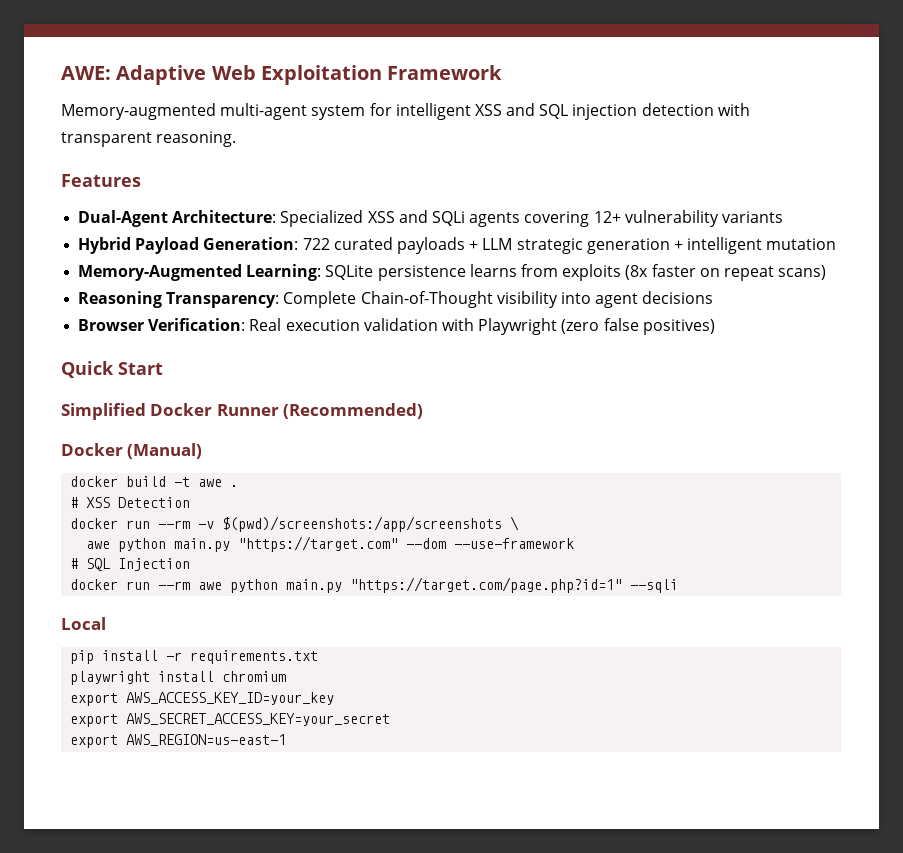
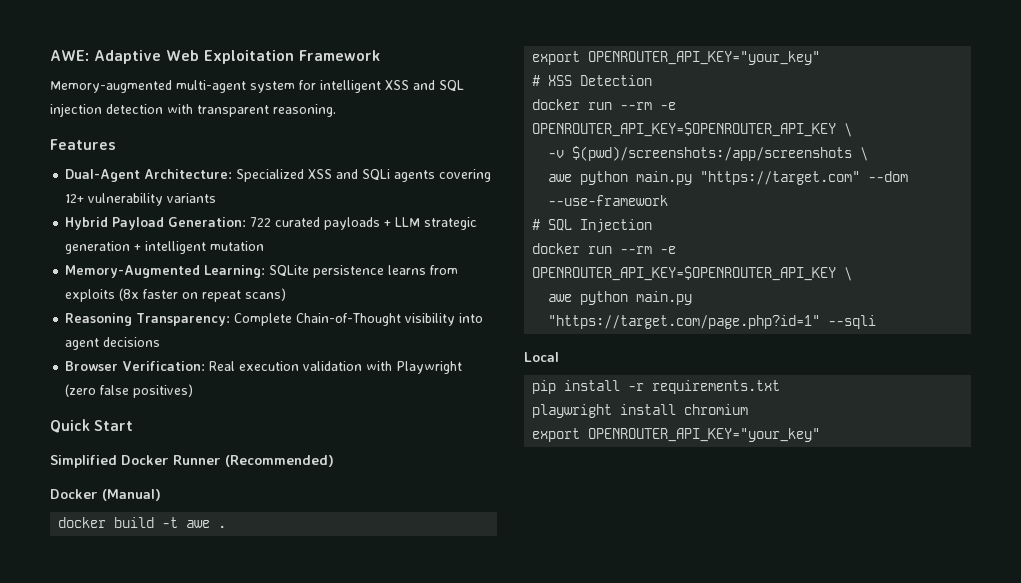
  docker build -t awe .
+ export OPENROUTER_API_KEY="your_key"
  # XSS Detection
- docker run --rm -v $(pwd)/screenshots:/app/screenshots \
+ docker run --rm -e OPENROUTER_API_KEY=$OPENROUTER_API_KEY \
+ -v $(pwd)/screenshots:/app/screenshots \
  # SQL Injection
- docker run --rm awe python main.py "https://target.com/page.php?id=1" --sqli
+ docker run --rm -e OPENROUTER_API_KEY=$OPENROUTER_API_KEY \
+ awe python main.py "https://target.com/page.php?id=1" --sqli
  playwright install chromium
- export AWS_ACCESS_KEY_ID=your_key
- export AWS_SECRET_ACCESS_KEY=your_secret
- export AWS_REGION=us-east-1
+ export OPENROUTER_API_KEY="your_key"

